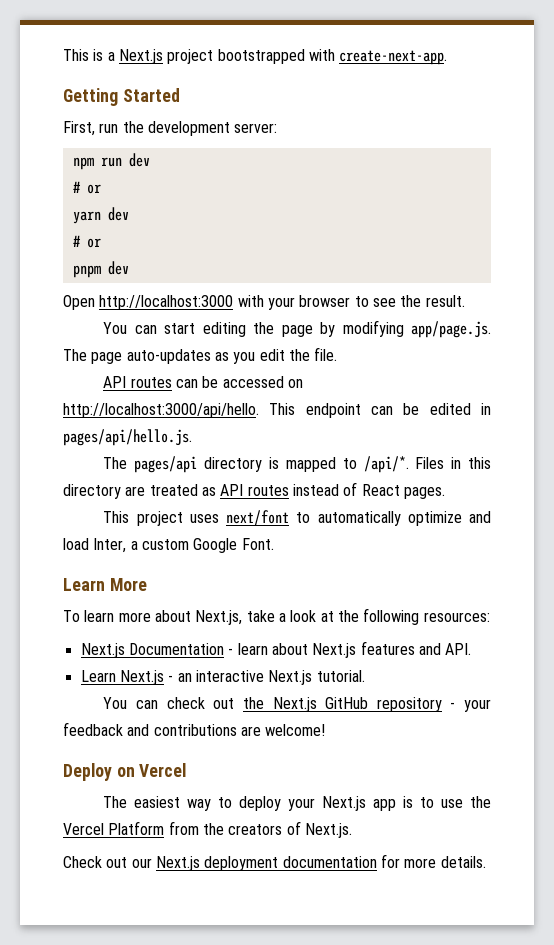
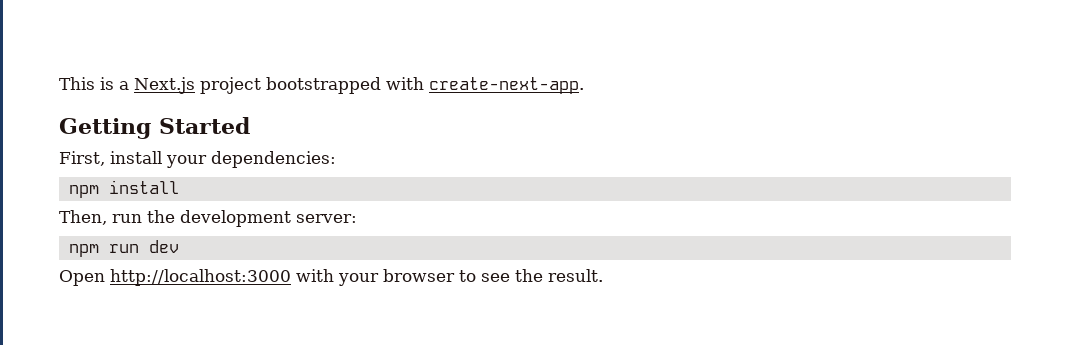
- First, run the development server:
+ First, install your dependencies:
+ npm install
+ Then, run the development server:
  npm run dev
- # or
- yarn dev
- # or
- pnpm dev
- You can start editing the page by modifying app/page.js. The page auto-updates as you edit the file.
- API routes can be accessed on http://localhost:3000/api/hello. This endpoint can be edited in pages/api/hello.js.
- The pages/api directory is mapped to /api/*. Files in this directory are treated as API routes instead of React pages.
- This project uses next/font to automatically optimize and load Inter, a custom Google Font.
- Learn More
- To learn more about Next.js, take a look at the following resources:
- Next.js Documentation - learn about Next.js features and API.
- Learn Next.js - an interactive Next.js tutorial.
- You can check out the Next.js GitHub repository - your feedback and contributions are welcome!
- Deploy on Vercel
- The easiest way to deploy your Next.js app is to use the Vercel Platform from the creators of Next.js.
- Check out our Next.js deployment documentation for more details.

